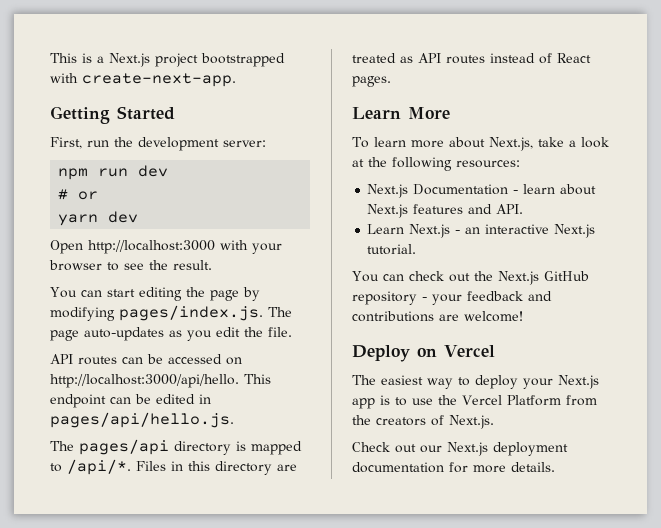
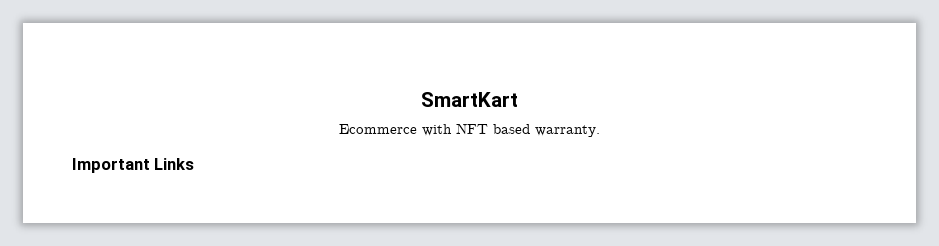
- This is a Next.js project bootstrapped with create-next-app.
- Getting Started
- First, run the development server:
- npm run dev
- # or
- yarn dev
- Open http://localhost:3000 with your browser to see the result.
- You can start editing the page by modifying pages/index.js. The page auto-updates as you edit the file.
- API routes can be accessed on http://localhost:3000/api/hello. This endpoint can be edited in pages/api/hello.js.
- The pages/api directory is mapped to /api/*. Files in this directory are treated as API routes instead of React pages.
- Learn More
- To learn more about Next.js, take a look at the following resources:
- Next.js Documentation - learn about Next.js features and API.
- Learn Next.js - an interactive Next.js tutorial.
- You can check out the Next.js GitHub repository - your feedback and contributions are welcome!
- Deploy on Vercel
- The easiest way to deploy your Next.js app is to use the Vercel Platform from the creators of Next.js.
- Check out our Next.js deployment documentation for more details.
+ SmartKart
+ Ecommerce with NFT based warranty.
+ Important Links

